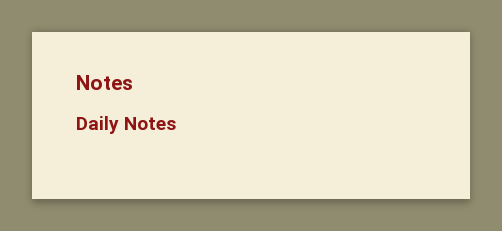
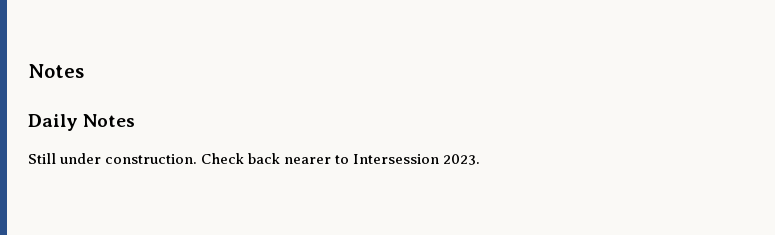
+ Still under construction. Check back nearer to Intersession 2023.

